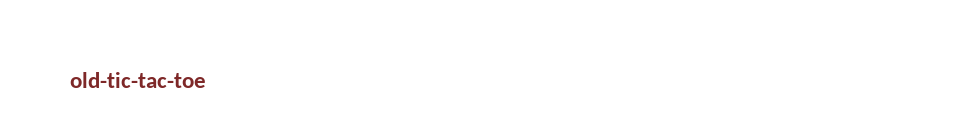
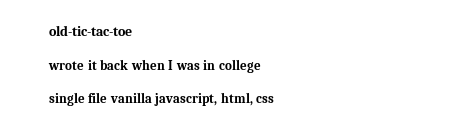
+ wrote it back when I was in college
+ single file vanilla javascript, html, css

